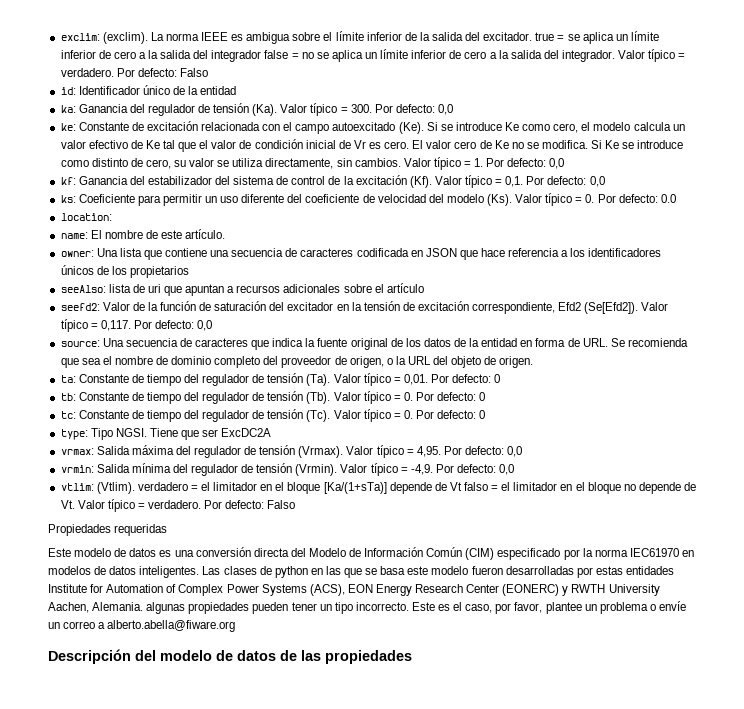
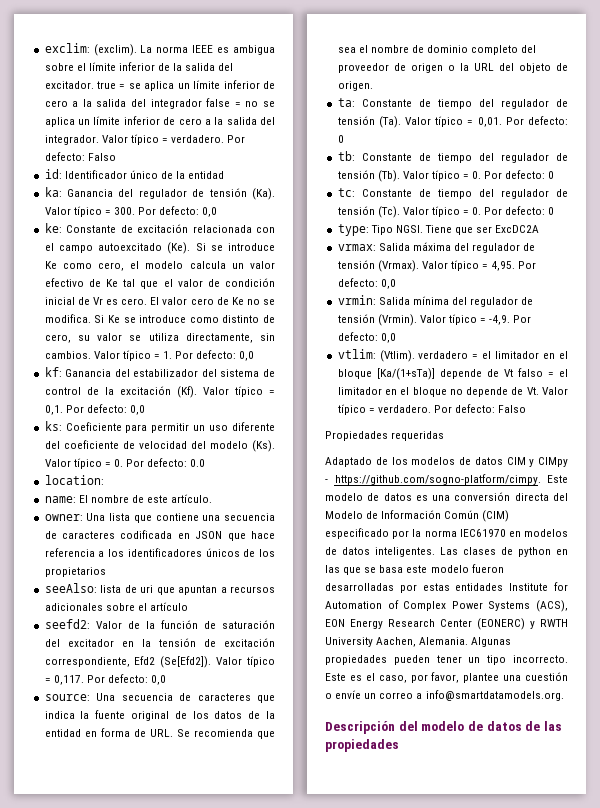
- source: Una secuencia de caracteres que indica la fuente original de los datos de la entidad en forma de URL. Se recomienda que sea el nombre de dominio completo del proveedor de origen, o la URL del objeto de origen.
+ source: Una secuencia de caracteres que indica la fuente original de los datos de la entidad en forma de URL. Se recomienda que sea el nombre de dominio completo del proveedor de origen o la URL del objeto de origen.
- Este modelo de datos es una conversión directa del Modelo de Información Común (CIM) especificado por la norma IEC61970 en modelos de datos inteligentes.
+ Adaptado de los modelos de datos CIM y CIMpy - https://github.com/sogno-platform/cimpy. Este modelo de datos es una conversión directa del Modelo de Información Común (CIM) especificado por la norma IEC61970 en modelos de datos inteligentes.
- Las clases de python en las que se basa este modelo fueron desarrolladas por estas entidades Institute for Automation of Complex Power Systems (ACS), EON Energy Research Center (EONERC) y RWTH University Aachen, Alemania. algunas propiedades pueden tener un tipo incorrecto.
+ Las clases de python en las que se basa este modelo fueron desarrolladas por estas entidades Institute for Automation of Complex Power Systems (ACS), EON Energy Research Center (EONERC) y RWTH University Aachen, Alemania. Algunas propiedades pueden tener un tipo incorrecto.
- Este es el caso, por favor, plantee un problema o envíe un correo a alberto.abella@fiware.org
+ Este es el caso, por favor, plantee una cuestión o envíe un correo a info@smartdatamodels.org.

